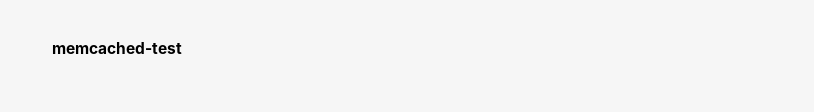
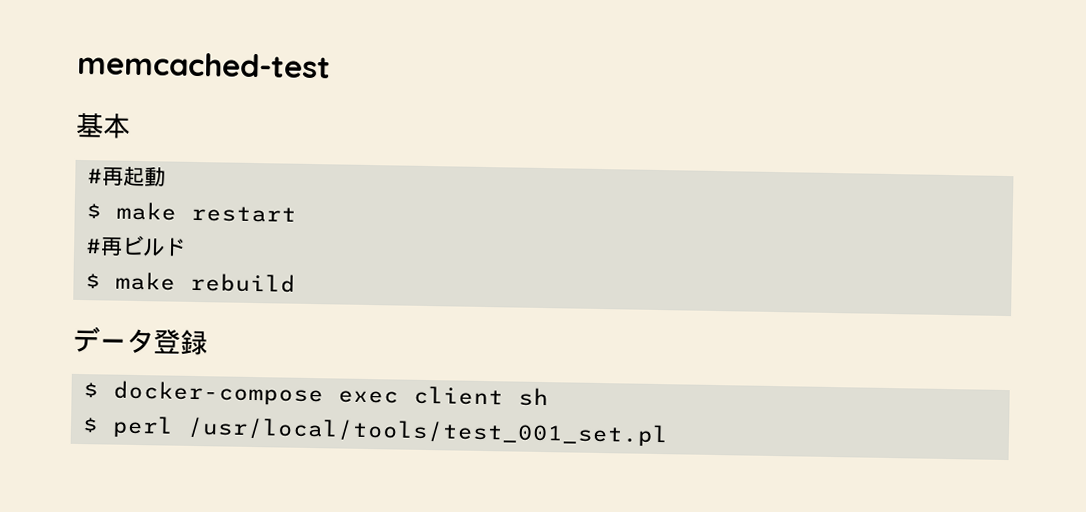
+ 基本
+ #再起動
+ $ make restart
+ #再ビルド
+ $ make rebuild
+ データ登録
+ $ docker-compose exec client sh
+ $ perl /usr/local/tools/test_001_set.pl

